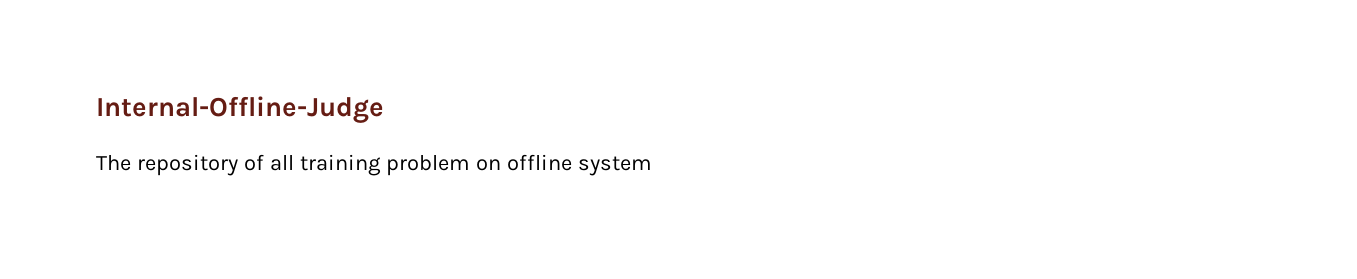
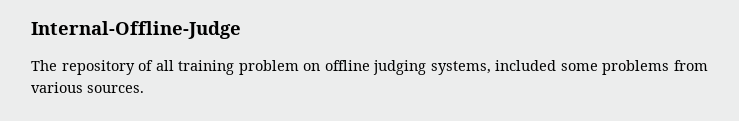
- The repository of all training problem on offline system
+ The repository of all training problem on offline judging systems, included some problems from various sources.

